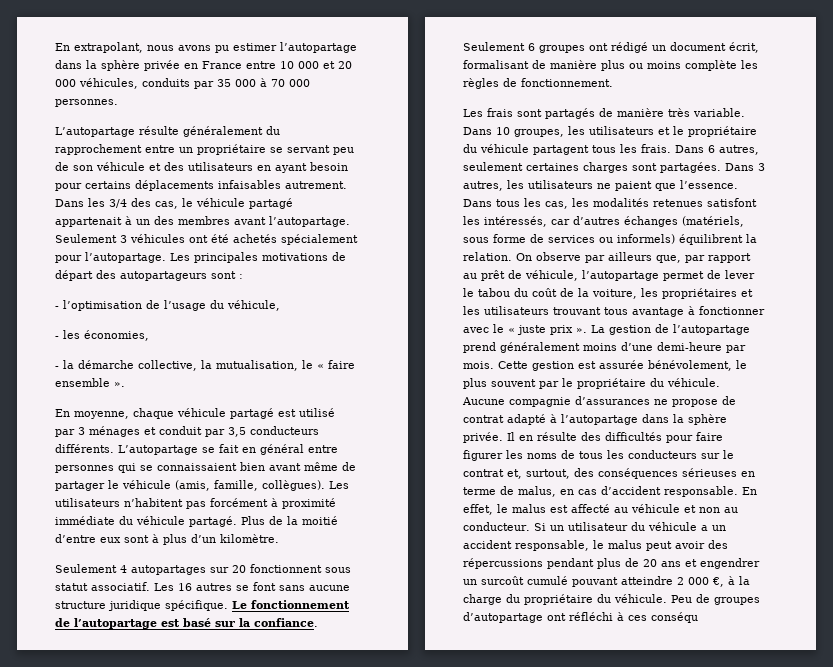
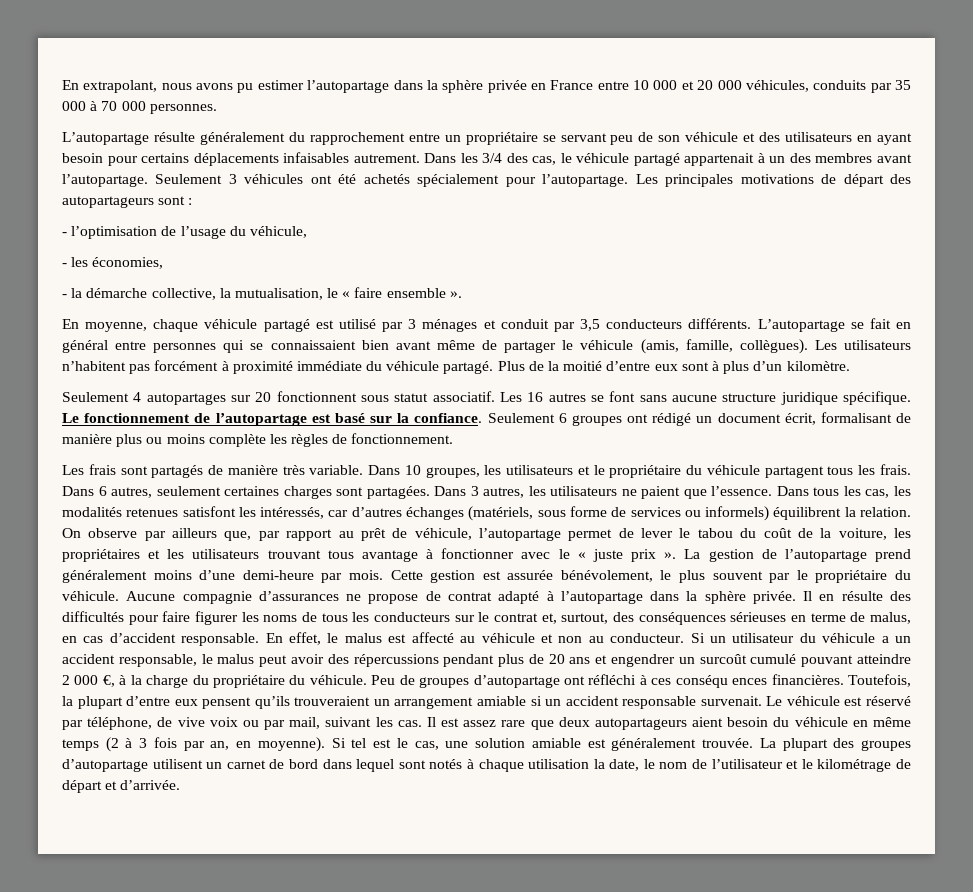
- Peu de groupes d’autopartage ont réfléchi à ces conséqu
+ Peu de groupes d’autopartage ont réfléchi à ces conséqu ences financières. Toutefois, la plupart d’entre eux pensent qu’ils trouveraient un arrangement amiable si un accident responsable survenait. Le véhicule est réservé par téléphone, de vive voix ou par mail, suivant les cas. Il est assez rare que deux autopartageurs aient besoin du véhicule en même temps (2 à 3 fois par an, en moyenne). Si tel est le cas, une solution amiable est généralement trouvée. La plupart des groupes d’autopartage utilisent un carnet de bord dans lequel sont notés à chaque utilisation la date, le nom de l’utilisateur et le kilométrage de départ et d’arrivée.

